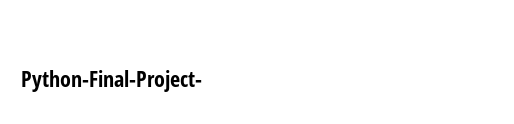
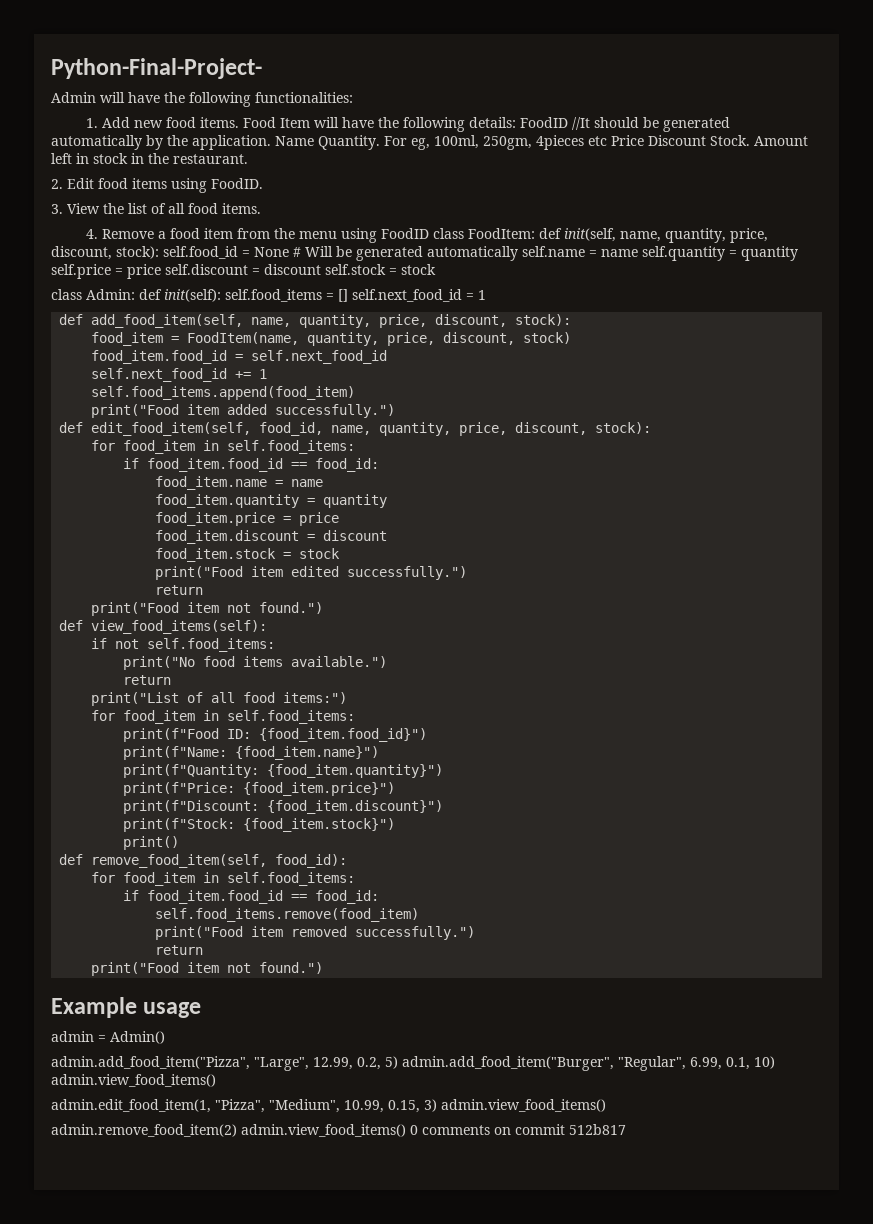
+ Admin will have the following functionalities:
+ 1. Add new food items. Food Item will have the following details: FoodID //It should be generated automatically by the application. Name Quantity. For eg, 100ml, 250gm, 4pieces etc Price Discount Stock. Amount left in stock in the restaurant.
+ 2. Edit food items using FoodID.
+ 3. View the list of all food items.
+ 4. Remove a food item from the menu using FoodID class FoodItem: def init(self, name, quantity, price, discount, stock): self.food_id = None # Will be generated automatically self.name = name self.quantity = quantity self.price = price self.discount = discount self.stock = stock
+ class Admin: def init(self): self.food_items = [] self.next_food_id = 1
+ def add_food_item(self, name, quantity, price, discount, stock):
+ food_item = FoodItem(name, quantity, price, discount, stock)
+ food_item.food_id = self.next_food_id
+ self.next_food_id += 1
+ self.food_items.append(food_item)
+ print("Food item added successfully.")
+ def edit_food_item(self, food_id, name, quantity, price, discount, stock):
+ for food_item in self.food_items:
+ if food_item.food_id == food_id:
+ food_item.name = name
+ food_item.quantity = quantity
+ food_item.price = price
+ food_item.discount = discount
+ food_item.stock = stock
+ print("Food item edited successfully.")
+ return
+ print("Food item not found.")
+ def view_food_items(self):
+ if not self.food_items:
+ print("No food items available.")
+ return
+ print("List of all food items:")
+ for food_item in self.food_items:
+ print(f"Food ID: {food_item.food_id}")
+ print(f"Name: {food_item.name}")
+ print(f"Quantity: {food_item.quantity}")
+ print(f"Price: {food_item.price}")
+ print(f"Discount: {food_item.discount}")
+ print(f"Stock: {food_item.stock}")
+ print()
+ def remove_food_item(self, food_id):
+ for food_item in self.food_items:
+ if food_item.food_id == food_id:
+ self.food_items.remove(food_item)
+ print("Food item removed successfully.")
+ return
+ print("Food item not found.")
+ Example usage
+ admin = Admin()
+ admin.add_food_item("Pizza", "Large", 12.99, 0.2, 5) admin.add_food_item("Burger", "Regular", 6.99, 0.1, 10) admin.view_food_items()
+ admin.edit_food_item(1, "Pizza", "Medium", 10.99, 0.15, 3) admin.view_food_items()
+ admin.remove_food_item(2) admin.view_food_items() 0 comments on commit 512b817

